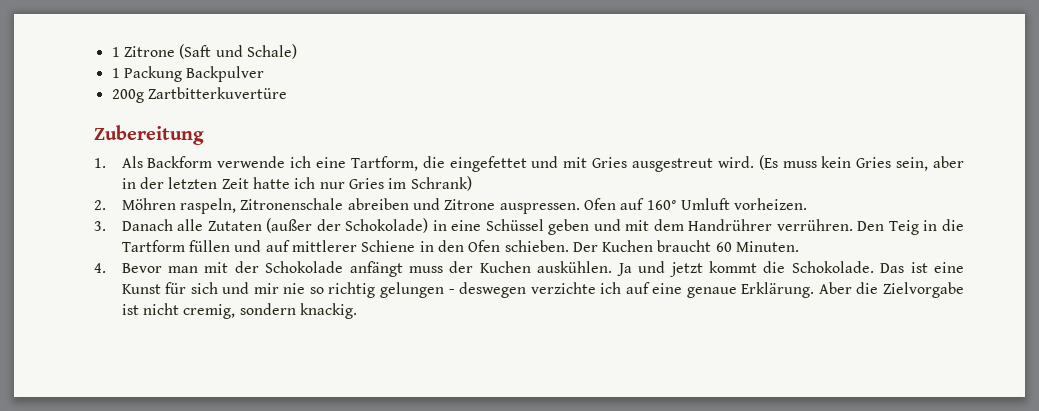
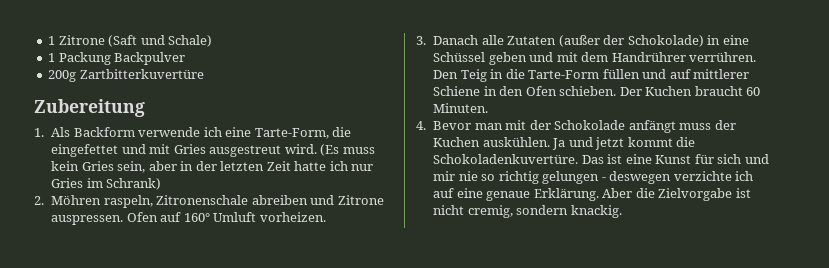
- 1. Als Backform verwende ich eine Tartform, die eingefettet und mit Gries ausgestreut wird.
+ 1. Als Backform verwende ich eine Tarte-Form, die eingefettet und mit Gries ausgestreut wird.
- Den Teig in die Tartform füllen und auf mittlerer Schiene in den Ofen schieben.
+ Den Teig in die Tarte-Form füllen und auf mittlerer Schiene in den Ofen schieben.
- Ja und jetzt kommt die Schokolade.
+ Ja und jetzt kommt die Schokoladenkuvertüre.

